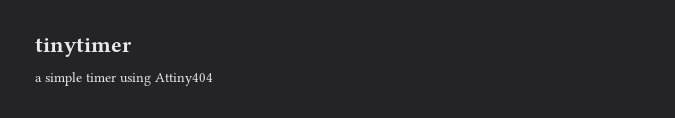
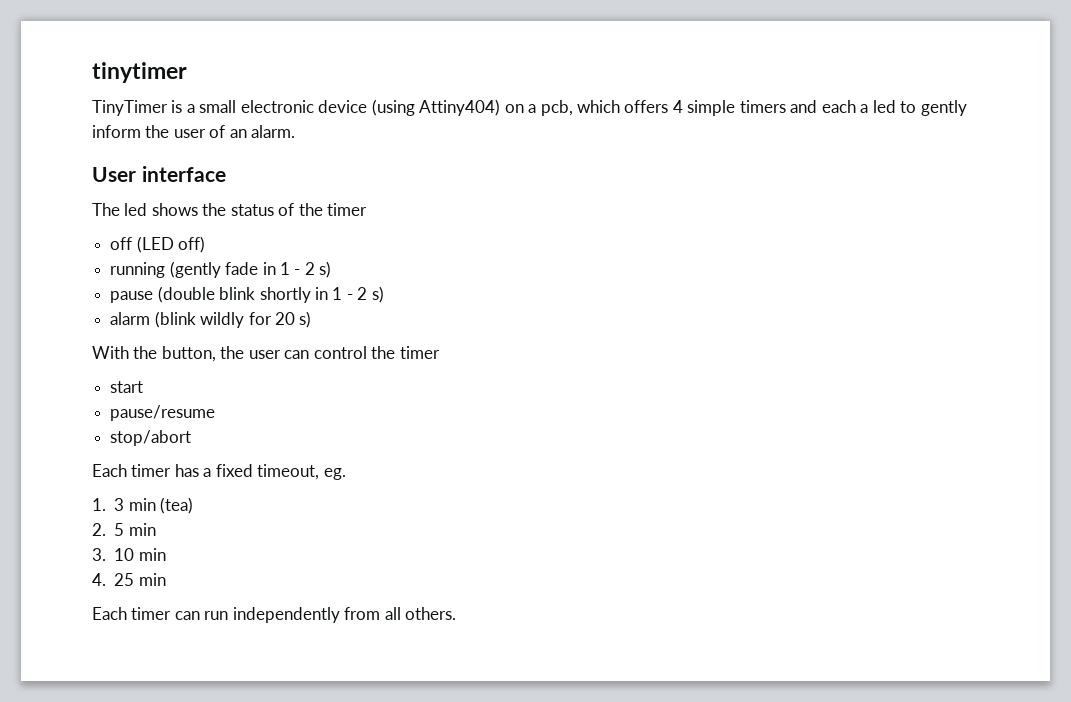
- a simple timer using Attiny404
+ TinyTimer is a small electronic device (using Attiny404) on a pcb, which offers 4 simple timers and each a led to gently inform the user of an alarm.
+ User interface
+ The led shows the status of the timer
+ off (LED off)
+ running (gently fade in 1 - 2 s)
+ pause (double blink shortly in 1 - 2 s)
+ alarm (blink wildly for 20 s)
+ With the button, the user can control the timer
+ start
+ pause/resume
+ stop/abort
+ Each timer has a fixed timeout, eg.
+ 1. 3 min (tea)
+ 2. 5 min
+ 3. 10 min
+ 4. 25 min
+ Each timer can run independently from all others.

